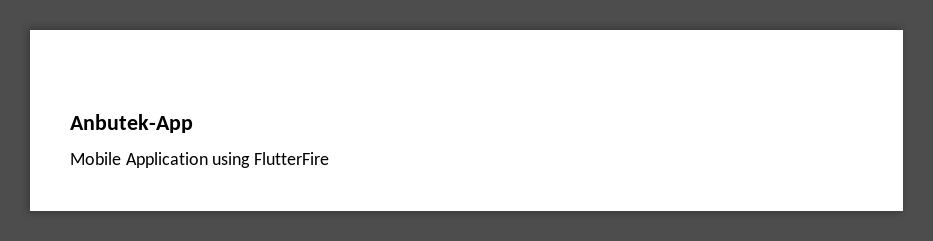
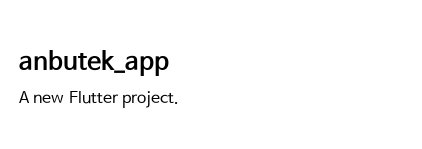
- Anbutek-App
- Mobile Application using FlutterFire
+ anbutek_app
+ A new Flutter project.

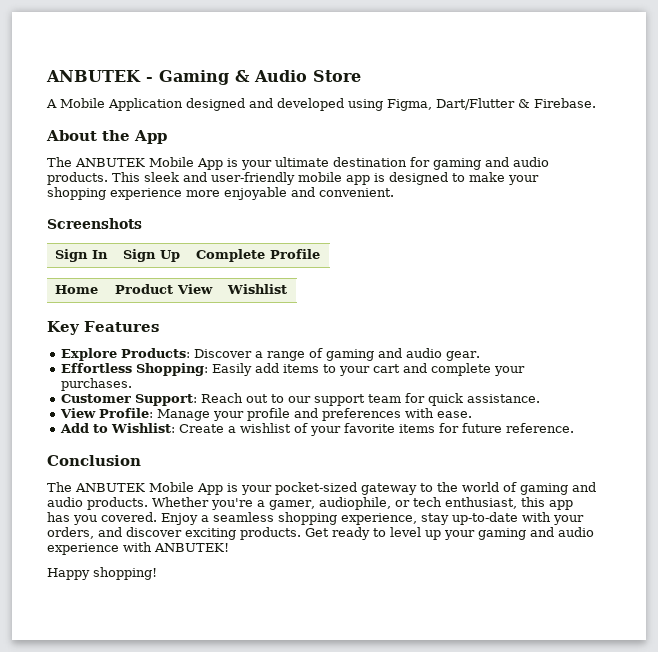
- anbutek_app
- A new Flutter project.
+ ANBUTEK - Gaming & Audio Store
+ A Mobile Application designed and developed using Figma, Dart/Flutter & Firebase.
+ About the App
+ The ANBUTEK Mobile App is your ultimate destination for gaming and audio products. This sleek and user-friendly mobile app is designed to make your shopping experience more enjoyable and convenient.
+ Screenshots
+ Sign In | Sign Up | Complete Profile
+ Home | Product View | Wishlist
+ Key Features
+ Explore Products: Discover a range of gaming and audio gear.
+ Effortless Shopping: Easily add items to your cart and complete your purchases.
+ Customer Support: Reach out to our support team for quick assistance.
+ View Profile: Manage your profile and preferences with ease.
+ Add to Wishlist: Create a wishlist of your favorite items for future reference.
+ Conclusion
+ The ANBUTEK Mobile App is your pocket-sized gateway to the world of gaming and audio products. Whether you're a gamer, audiophile, or tech enthusiast, this app has you covered. Enjoy a seamless shopping experience, stay up-to-date with your orders, and discover exciting products. Get ready to level up your gaming and audio experience with ANBUTEK!
+ Happy shopping!

